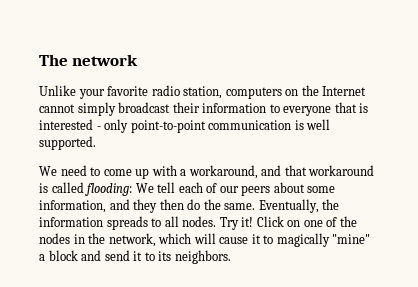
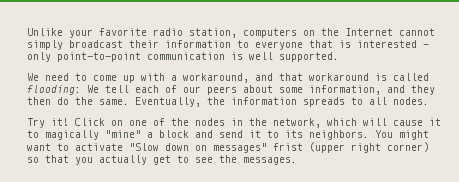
- The network
- Eventually, the information spreads to all nodes. Try it!
+ Eventually, the information spreads to all nodes.
+ Try it!
+ You might want to activate "Slow down on messages" frist (upper right corner) so that you actually get to see the messages.

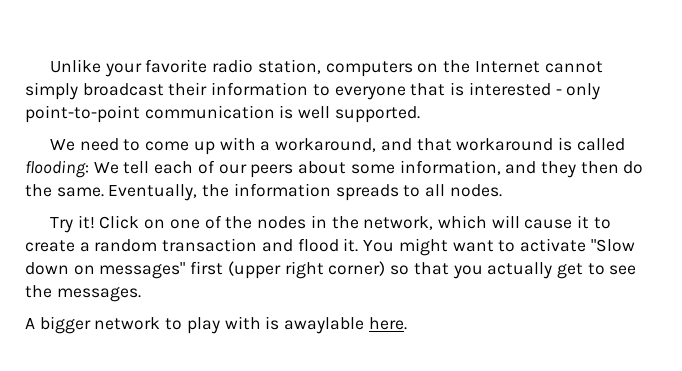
- Click on one of the nodes in the network, which will cause it to magically "mine" a block and send it to its neighbors.
+ Click on one of the nodes in the network, which will cause it to create a random transaction and flood it.
- You might want to activate "Slow down on messages" frist (upper right corner) so that you actually get to see the messages.
+ You might want to activate "Slow down on messages" first (upper right corner) so that you actually get to see the messages.
+ A bigger network to play with is awaylable here.

